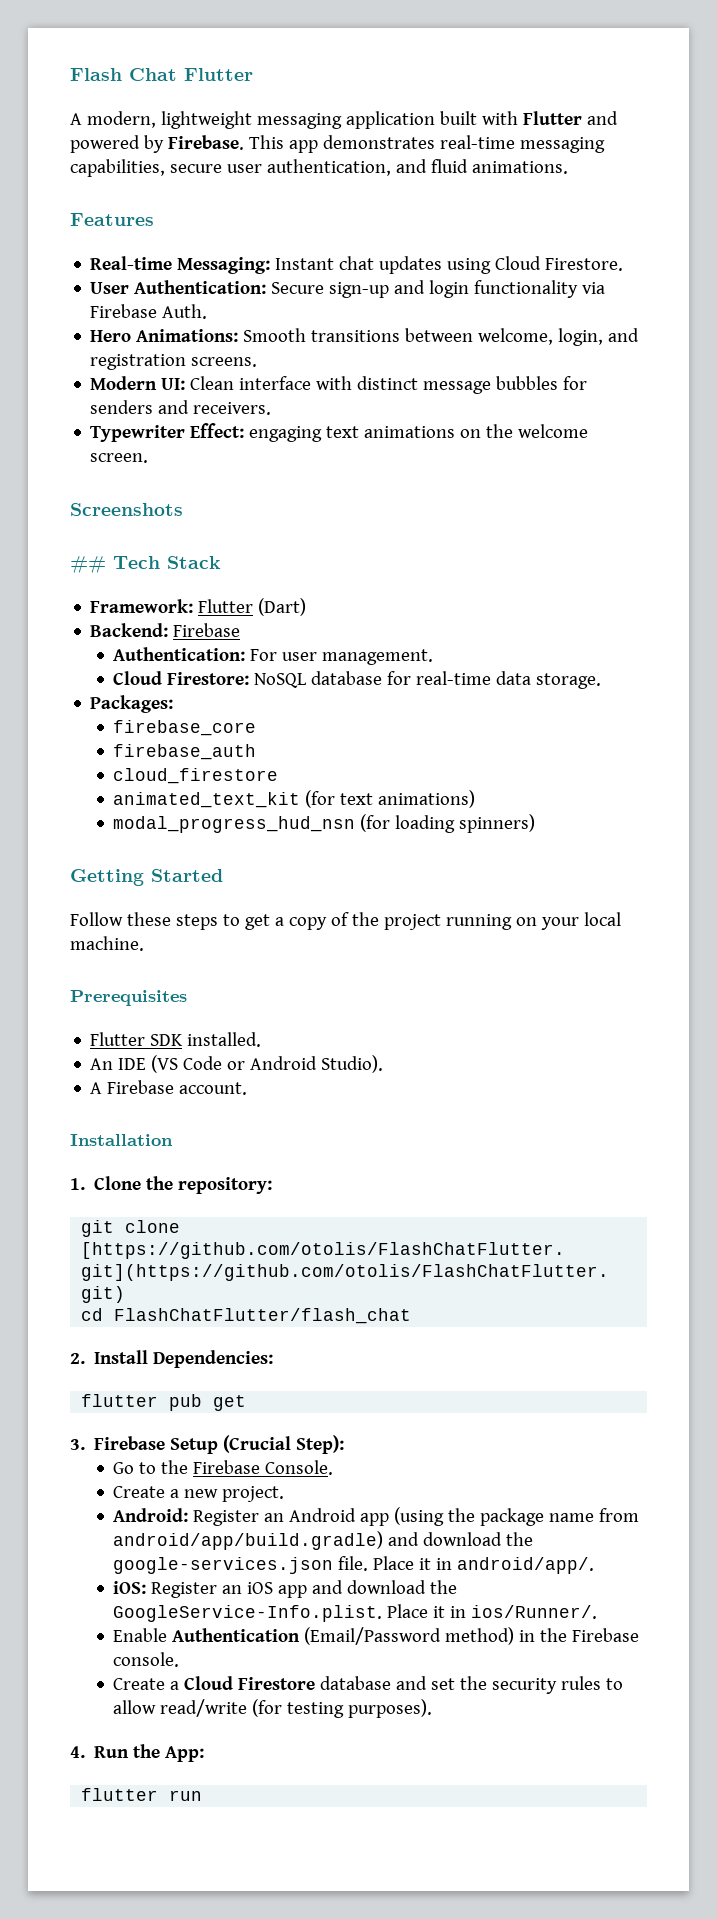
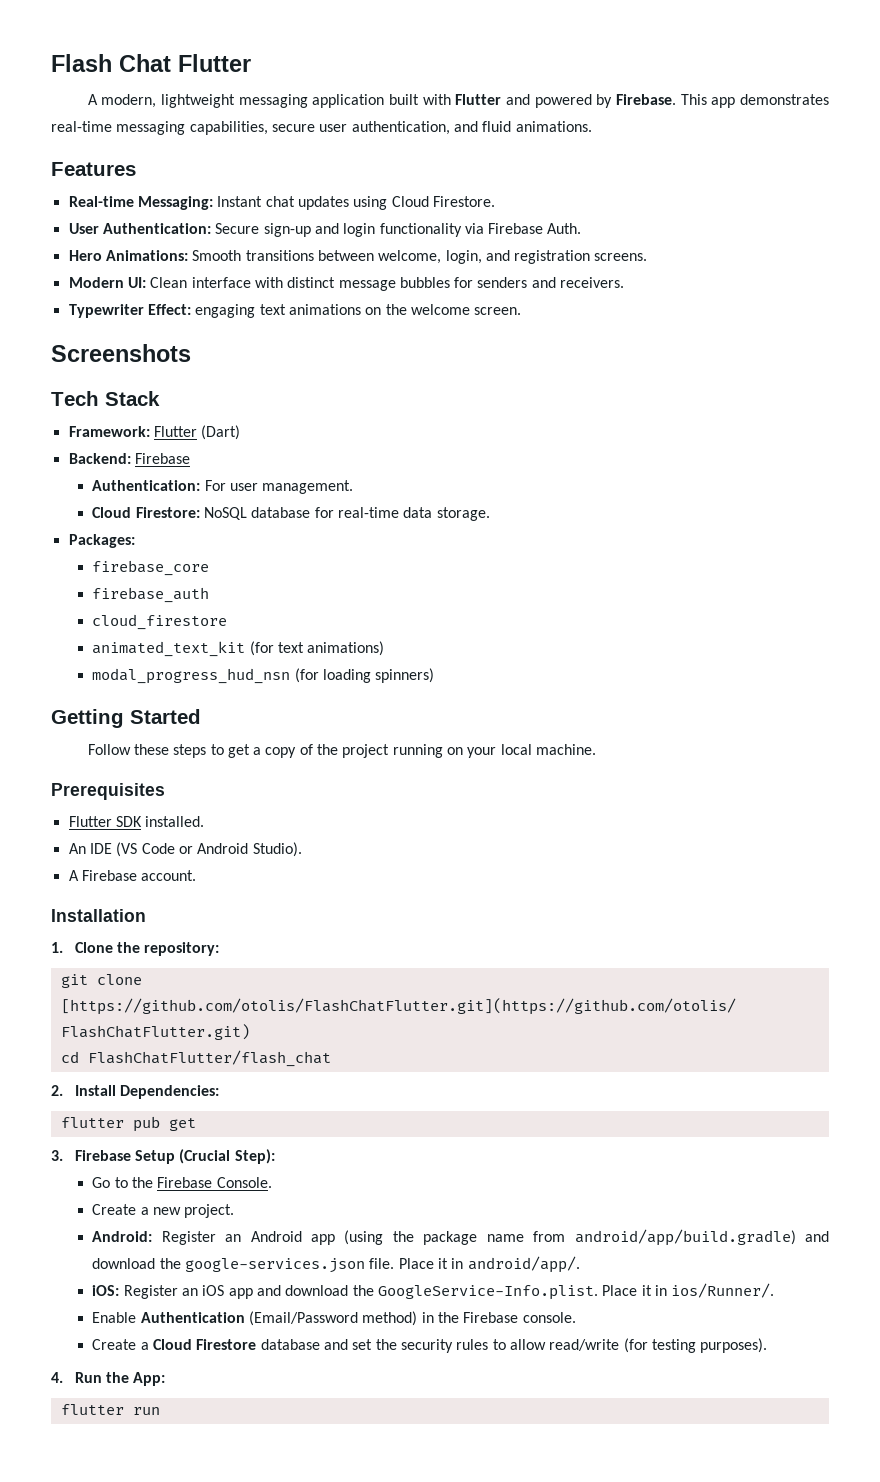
- ## Tech Stack
+ Tech Stack

